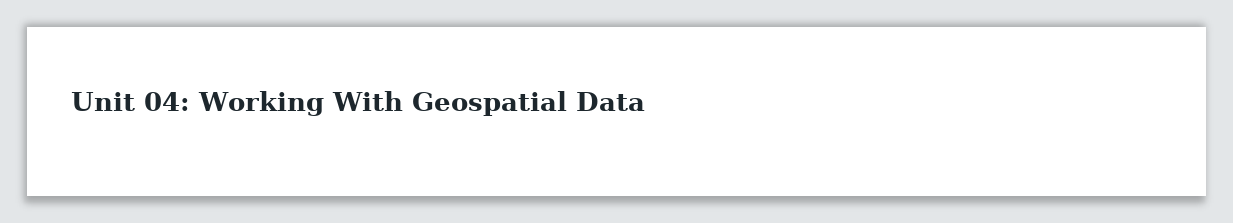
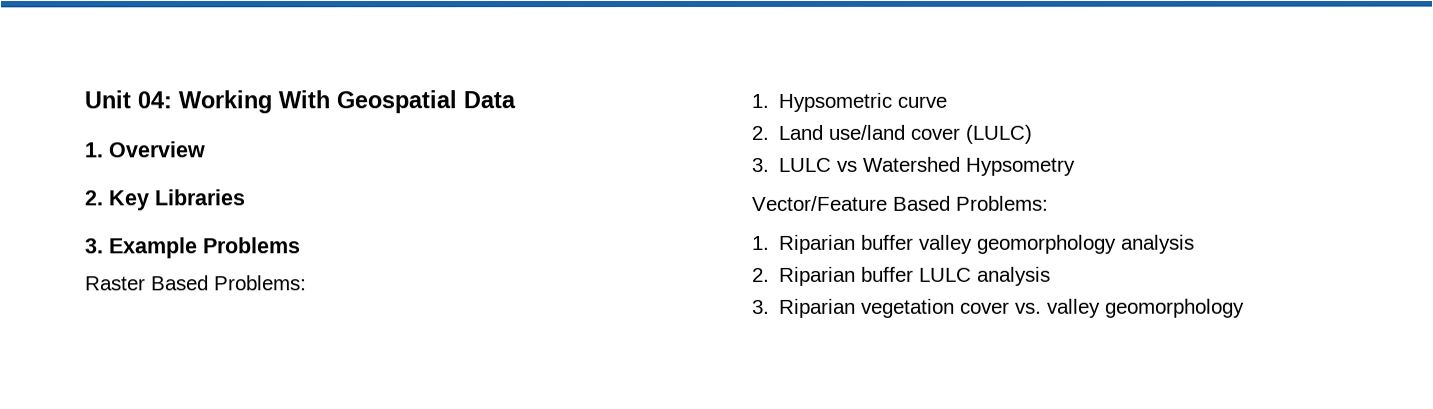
+ 1. Overview
+ 2. Key Libraries
+ 3. Example Problems
+ Raster Based Problems:
+ 1. Hypsometric curve
+ 2. Land use/land cover (LULC)
+ 3. LULC vs Watershed Hypsometry
+ Vector/Feature Based Problems:
+ 1. Riparian buffer valley geomorphology analysis
+ 2. Riparian buffer LULC analysis
+ 3. Riparian vegetation cover vs. valley geomorphology

